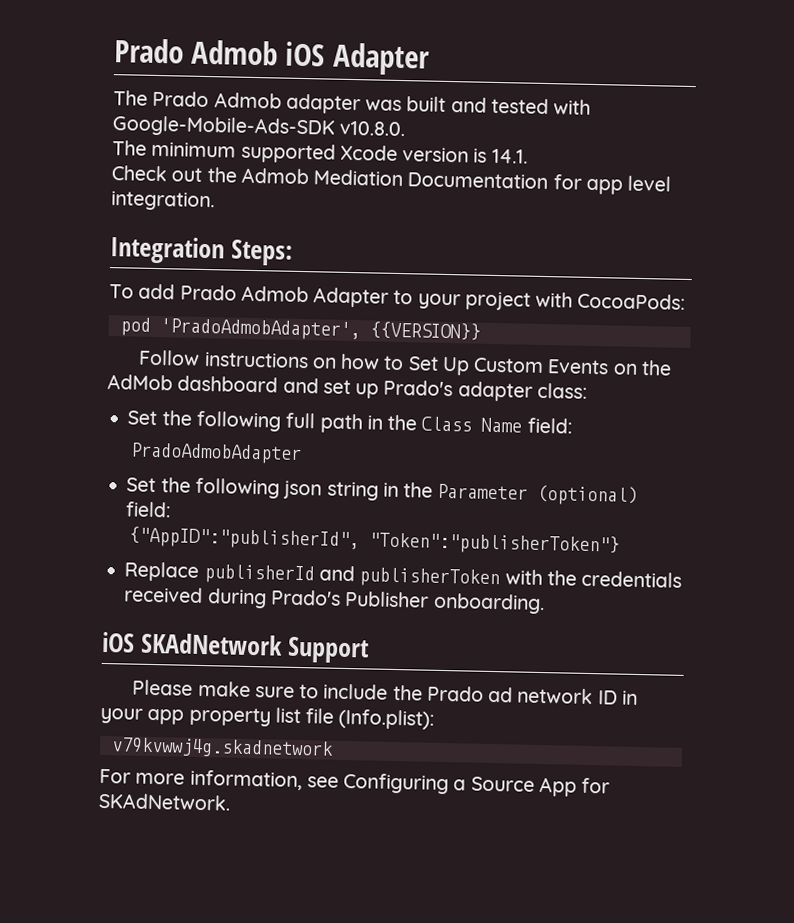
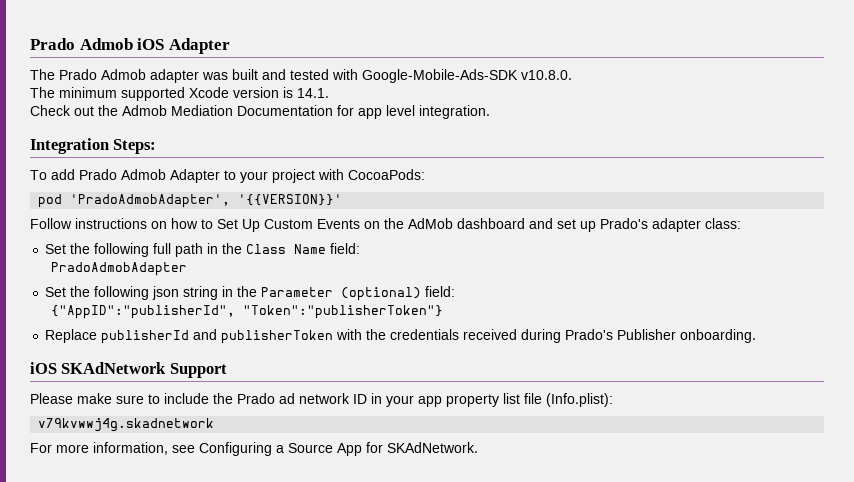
- pod 'PradoAdmobAdapter', {{VERSION}}
+ pod 'PradoAdmobAdapter', '{{VERSION}}'

